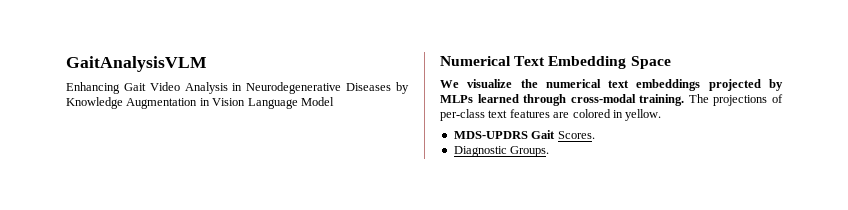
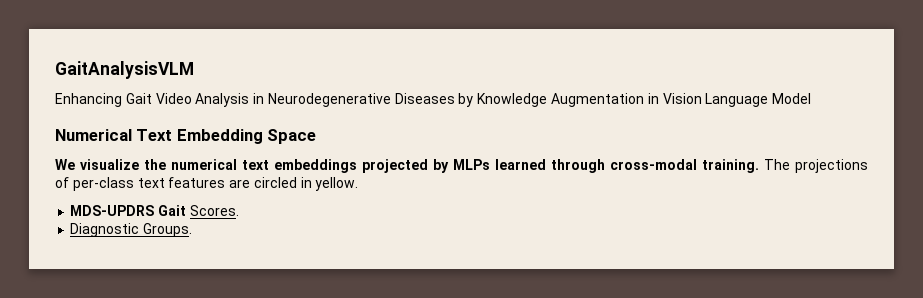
- The projections of per-class text features are colored in yellow.
+ The projections of per-class text features are circled in yellow.

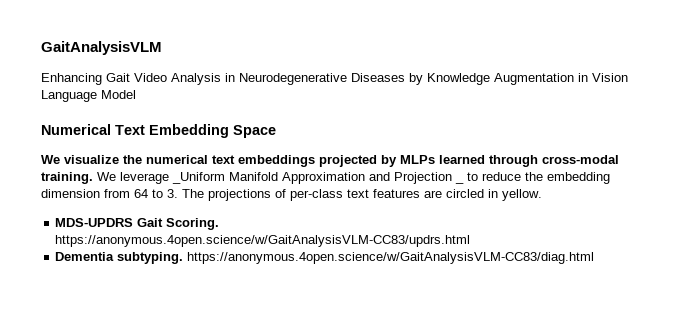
- The projections of per-class text features are circled in yellow.
+ We leverage _Uniform Manifold Approximation and Projection _ to reduce the embedding dimension from 64 to 3. The projections of per-class text features are circled in yellow.
- MDS-UPDRS Gait Scores.
- Diagnostic Groups.
+ MDS-UPDRS Gait Scoring. https://anonymous.4open.science/w/GaitAnalysisVLM-CC83/updrs.html
+ Dementia subtyping. https://anonymous.4open.science/w/GaitAnalysisVLM-CC83/diag.html

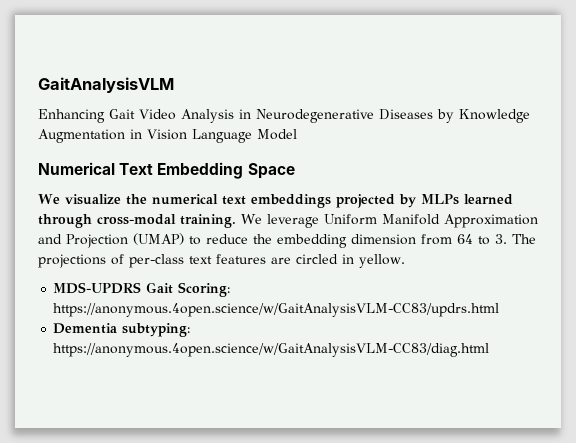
- We leverage _Uniform Manifold Approximation and Projection _ to reduce the embedding dimension from 64 to 3. The projections of per-class text features are circled in yellow.
+ We leverage Uniform Manifold Approximation and Projection (UMAP) to reduce the embedding dimension from 64 to 3. The projections of per-class text features are circled in yellow.
- MDS-UPDRS Gait Scoring. https://anonymous.4open.science/w/GaitAnalysisVLM-CC83/updrs.html
+ MDS-UPDRS Gait Scoring: https://anonymous.4open.science/w/GaitAnalysisVLM-CC83/updrs.html
- Dementia subtyping. https://anonymous.4open.science/w/GaitAnalysisVLM-CC83/diag.html
+ Dementia subtyping: https://anonymous.4open.science/w/GaitAnalysisVLM-CC83/diag.html

